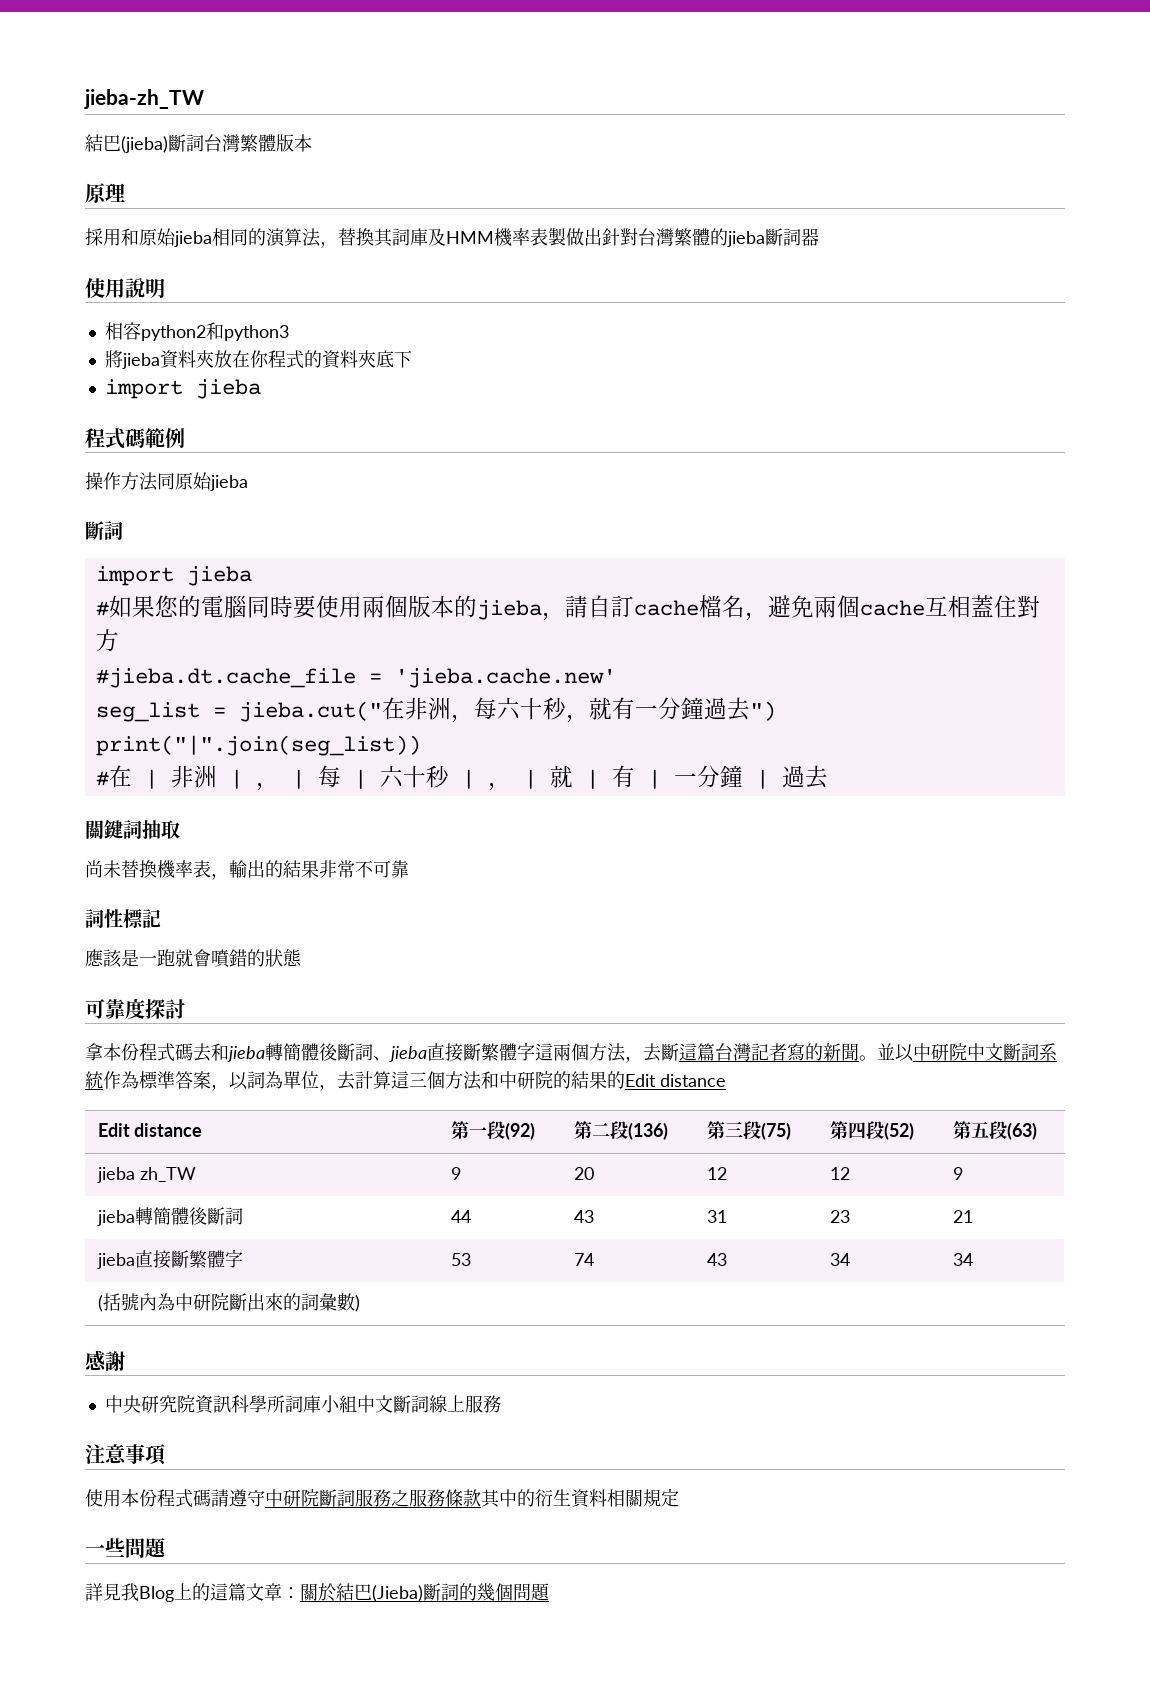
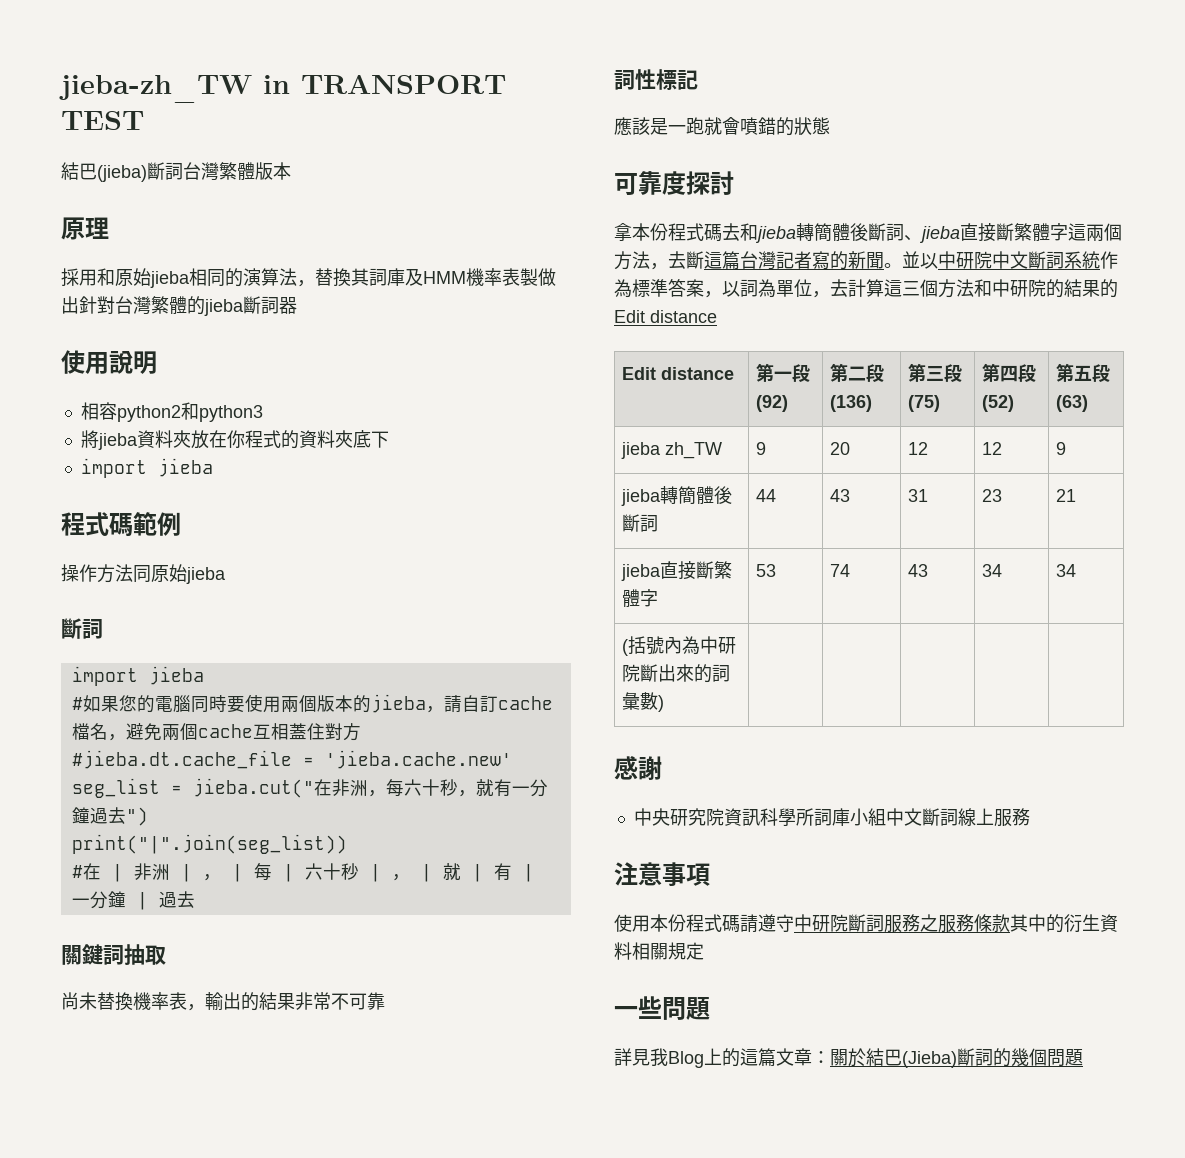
- jieba-zh_TW
+ jieba-zh_TW in TRANSPORT TEST

